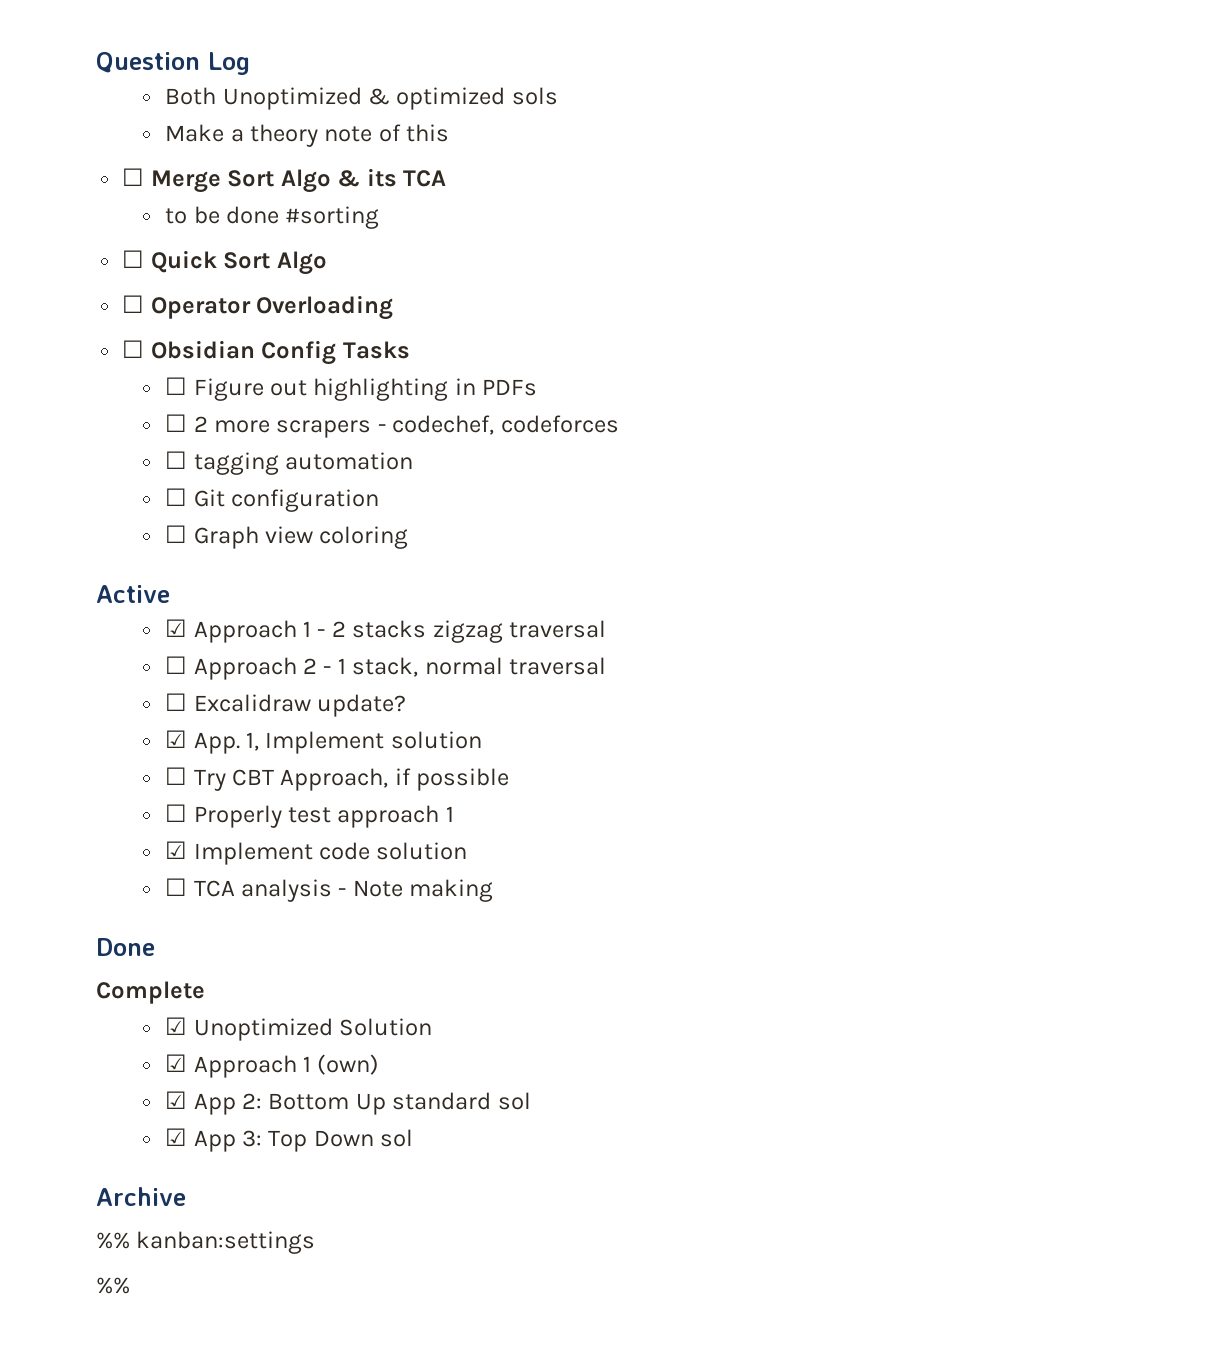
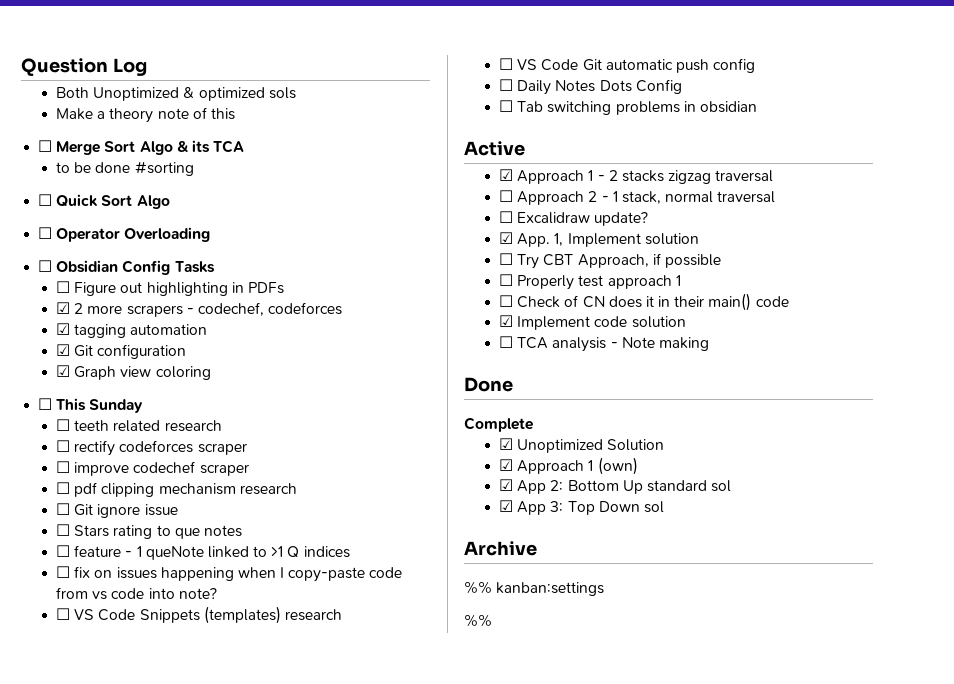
- ☐ 2 more scrapers - codechef, codeforces
+ ☑ 2 more scrapers - codechef, codeforces
- ☐ tagging automation
+ ☑ tagging automation
- ☐ Git configuration
+ ☑ Git configuration
- ☐ Graph view coloring
+ ☑ Graph view coloring
+ ☐ This Sunday
+ ☐ teeth related research
+ ☐ rectify codeforces scraper
+ ☐ improve codechef scraper
+ ☐ pdf clipping mechanism research
+ ☐ Git ignore issue
+ ☐ Stars rating to que notes
+ ☐ feature - 1 queNote linked to >1 Q indices
+ ☐ fix on issues happening when I copy-paste code from vs code into note?
+ ☐ VS Code Snippets (templates) research
+ ☐ VS Code Git automatic push config
+ ☐ Daily Notes Dots Config
+ ☐ Tab switching problems in obsidian
+ ☐ Check of CN does it in their main() code

